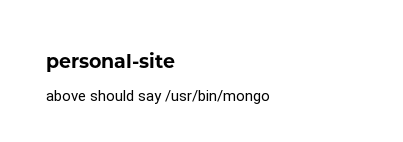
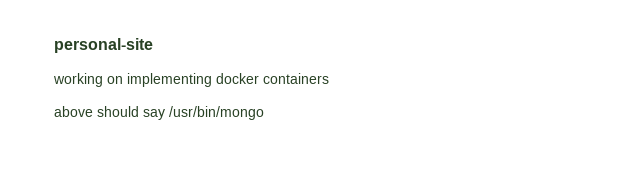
+ working on implementing docker containers

